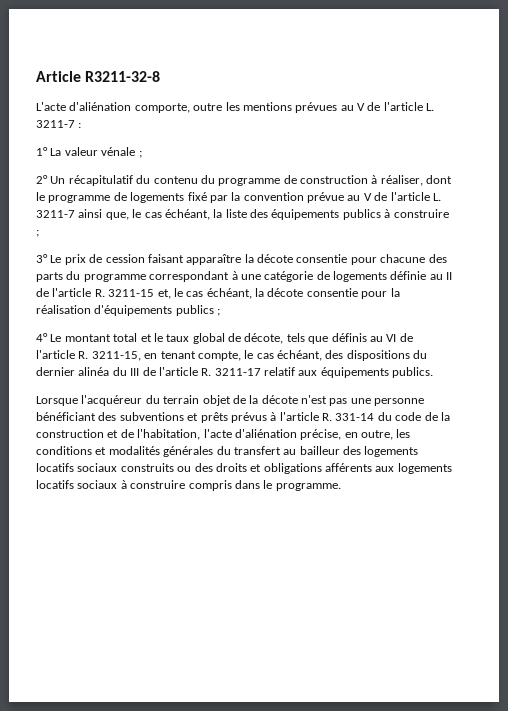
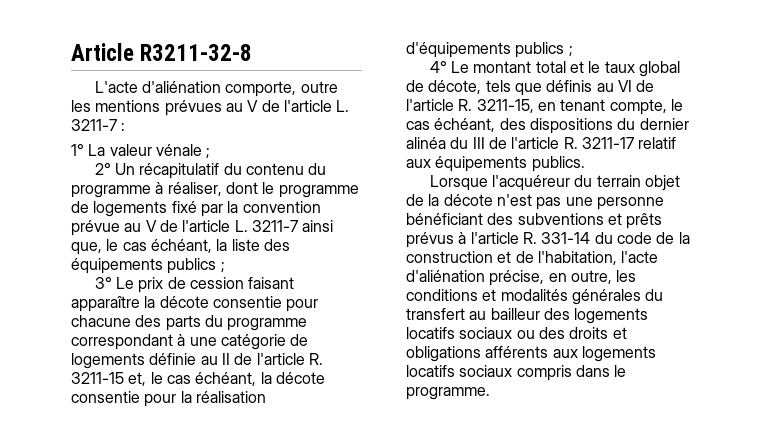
- 2° Un récapitulatif du contenu du programme de construction à réaliser, dont le programme de logements fixé par la convention prévue au V de l'article L. 3211-7 ainsi que, le cas échéant, la liste des équipements publics à construire ;
+ 2° Un récapitulatif du contenu du programme à réaliser, dont le programme de logements fixé par la convention prévue au V de l'article L. 3211-7 ainsi que, le cas échéant, la liste des équipements publics ;
- Lorsque l'acquéreur du terrain objet de la décote n'est pas une personne bénéficiant des subventions et prêts prévus à l'article R. 331-14 du code de la construction et de l'habitation, l'acte d'aliénation précise, en outre, les conditions et modalités générales du transfert au bailleur des logements locatifs sociaux construits ou des droits et obligations afférents aux logements locatifs sociaux à construire compris dans le programme.
+ Lorsque l'acquéreur du terrain objet de la décote n'est pas une personne bénéficiant des subventions et prêts prévus à l'article R. 331-14 du code de la construction et de l'habitation, l'acte d'aliénation précise, en outre, les conditions et modalités générales du transfert au bailleur des logements locatifs sociaux ou des droits et obligations afférents aux logements locatifs sociaux compris dans le programme.

